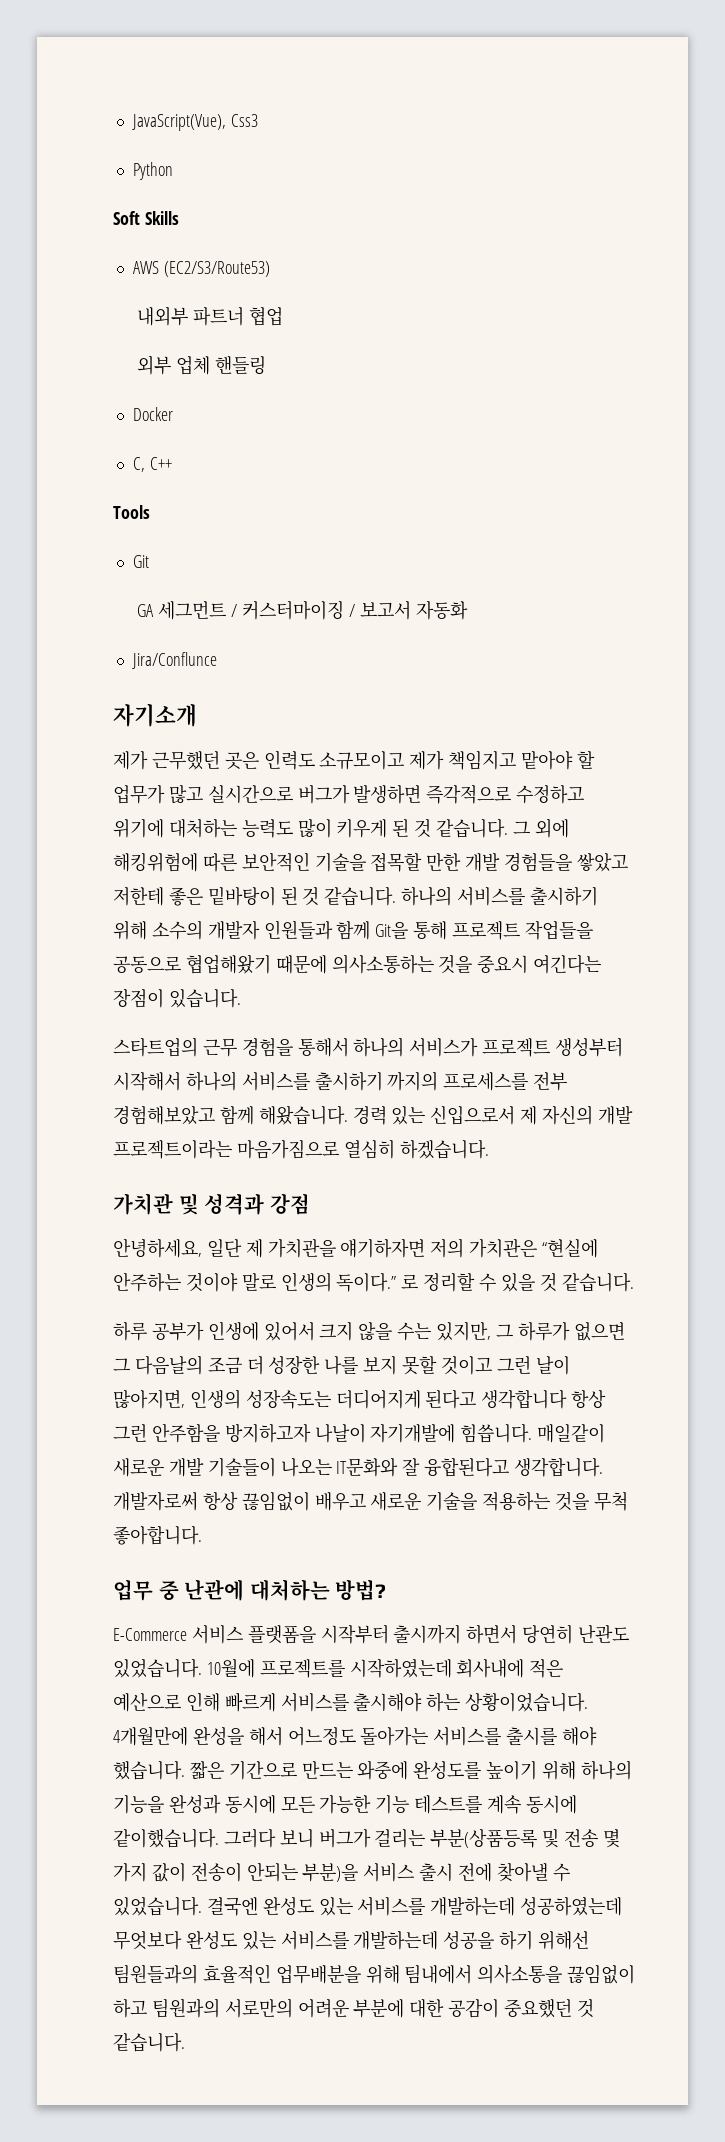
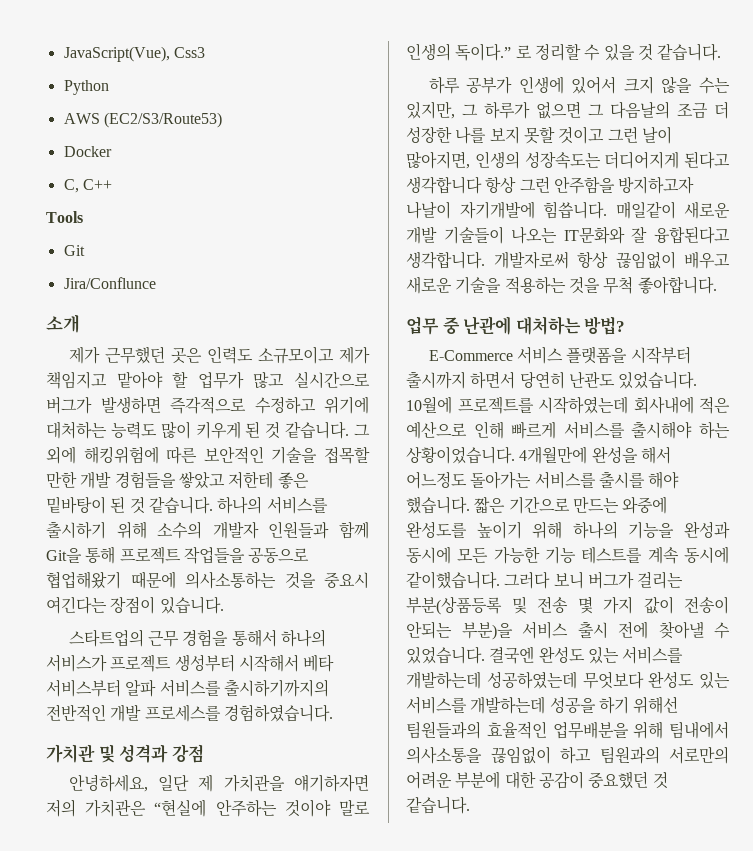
- Soft Skills
- 내외부 파트너 협업
- 외부 업체 핸들링
- GA 세그먼트 / 커스터마이징 / 보고서 자동화
- 자기소개
+ 소개
- 스타트업의 근무 경험을 통해서 하나의 서비스가 프로젝트 생성부터 시작해서 하나의 서비스를 출시하기 까지의 프로세스를 전부 경험해보았고 함께 해왔습니다. 경력 있는 신입으로서 제 자신의 개발 프로젝트이라는 마음가짐으로 열심히 하겠습니다.
+ 스타트업의 근무 경험을 통해서 하나의 서비스가 프로젝트 생성부터 시작해서 베타 서비스부터 알파 서비스를 출시하기까지의 전반적인 개발 프로세스를 경험하였습니다.

